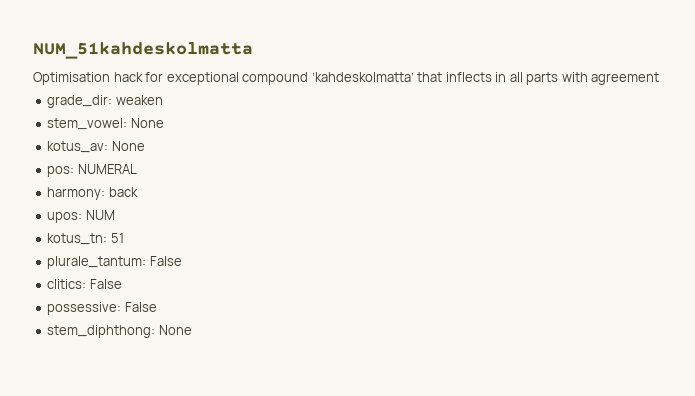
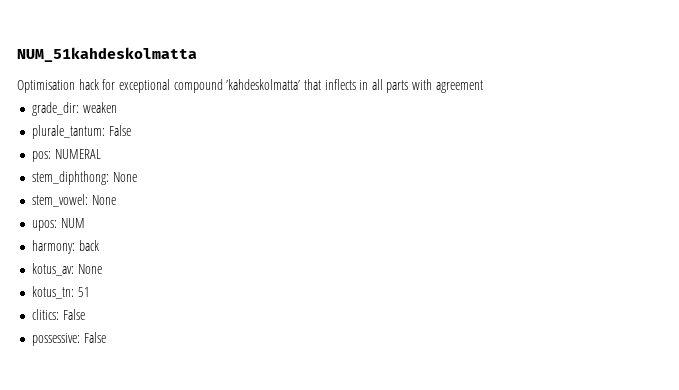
+ plurale_tantum: False
+ pos: NUMERAL
+ stem_diphthong: None
  stem_vowel: None
+ upos: NUM
+ harmony: back
  kotus_av: None
- pos: NUMERAL
- harmony: back
- upos: NUM
- plurale_tantum: False
- stem_diphthong: None

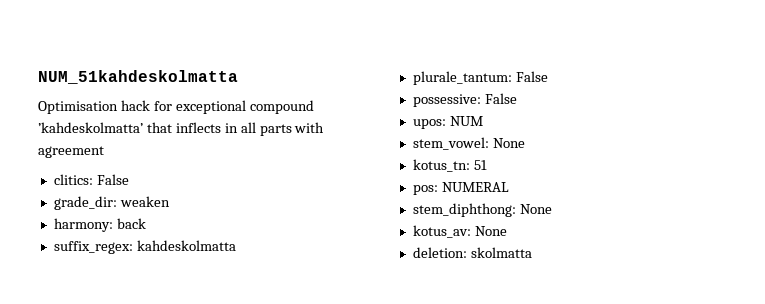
+ clitics: False
+ harmony: back
+ suffix_regex: kahdeskolmatta
  plurale_tantum: False
+ possessive: False
+ upos: NUM
+ stem_vowel: None
+ kotus_tn: 51
  pos: NUMERAL
  stem_diphthong: None
- stem_vowel: None
- upos: NUM
- harmony: back
  kotus_av: None
- kotus_tn: 51
- clitics: False
- possessive: False
+ deletion: skolmatta

